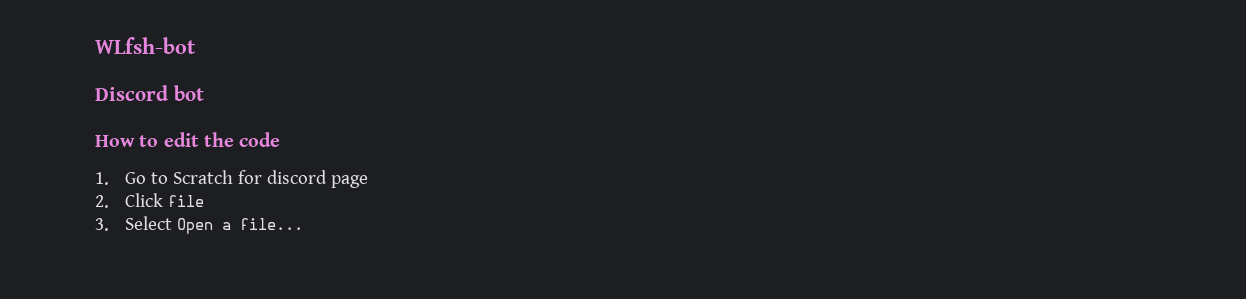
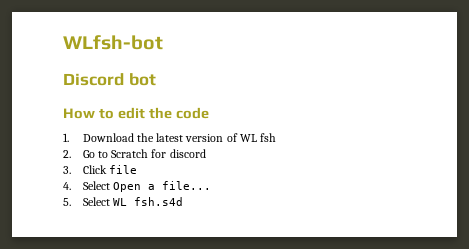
- 1. Go to Scratch for discord page
- 2. Click file
+ 1. Download the latest version of WL fsh
+ 2. Go to Scratch for discord
+ 3. Click file
- 3. Select Open a file...
+ 4. Select Open a file...
+ 5. Select WL fsh.s4d

